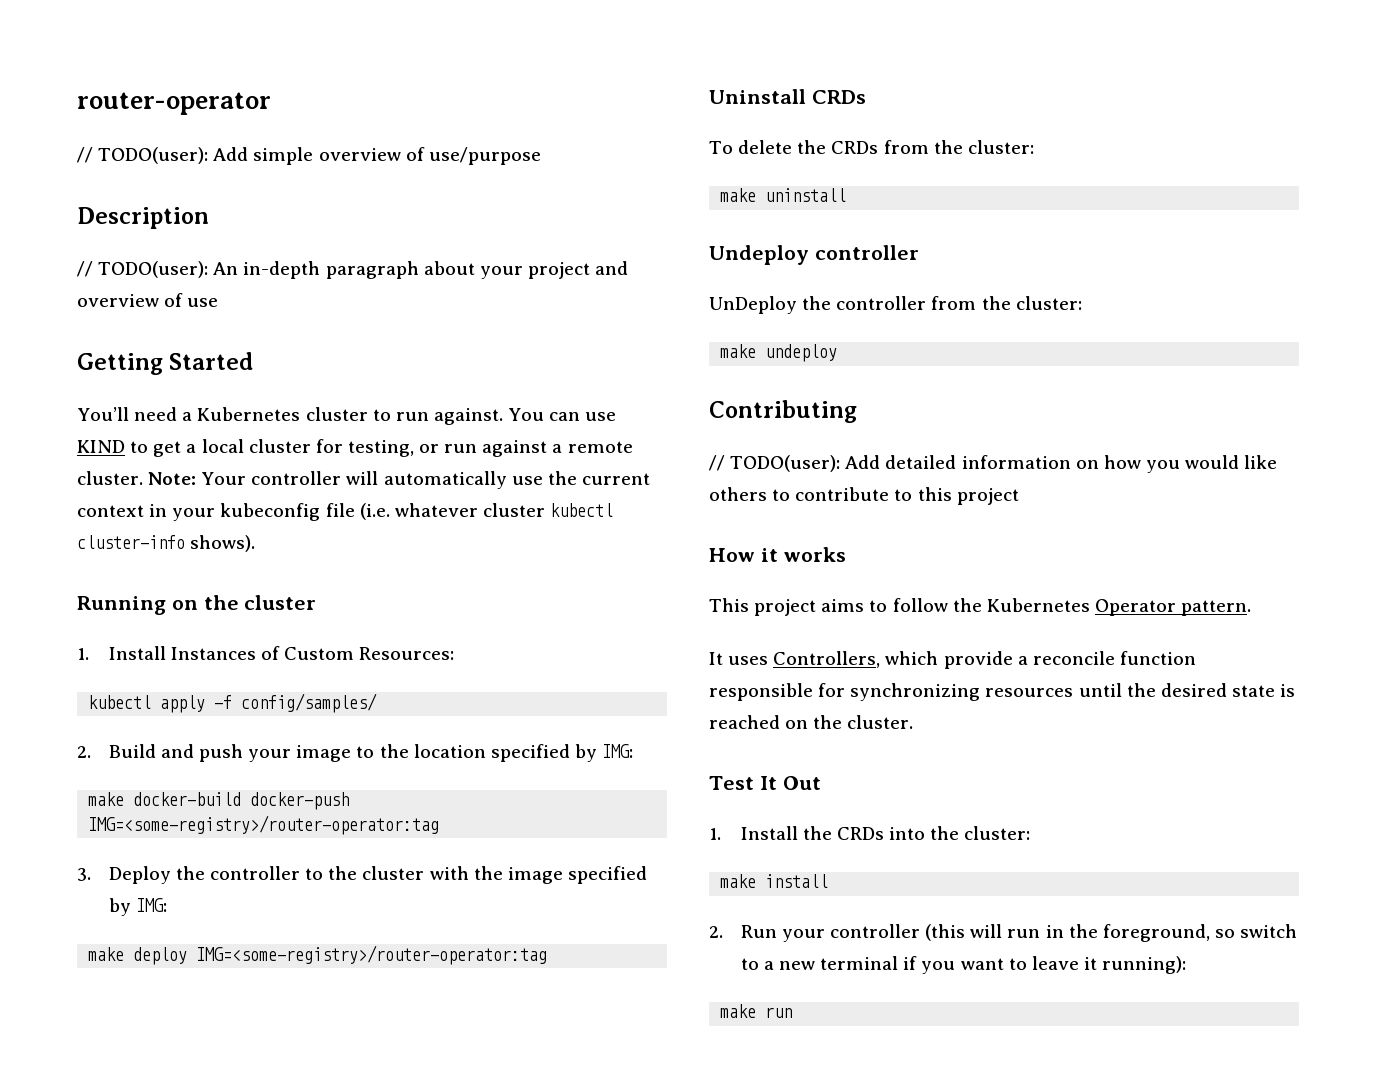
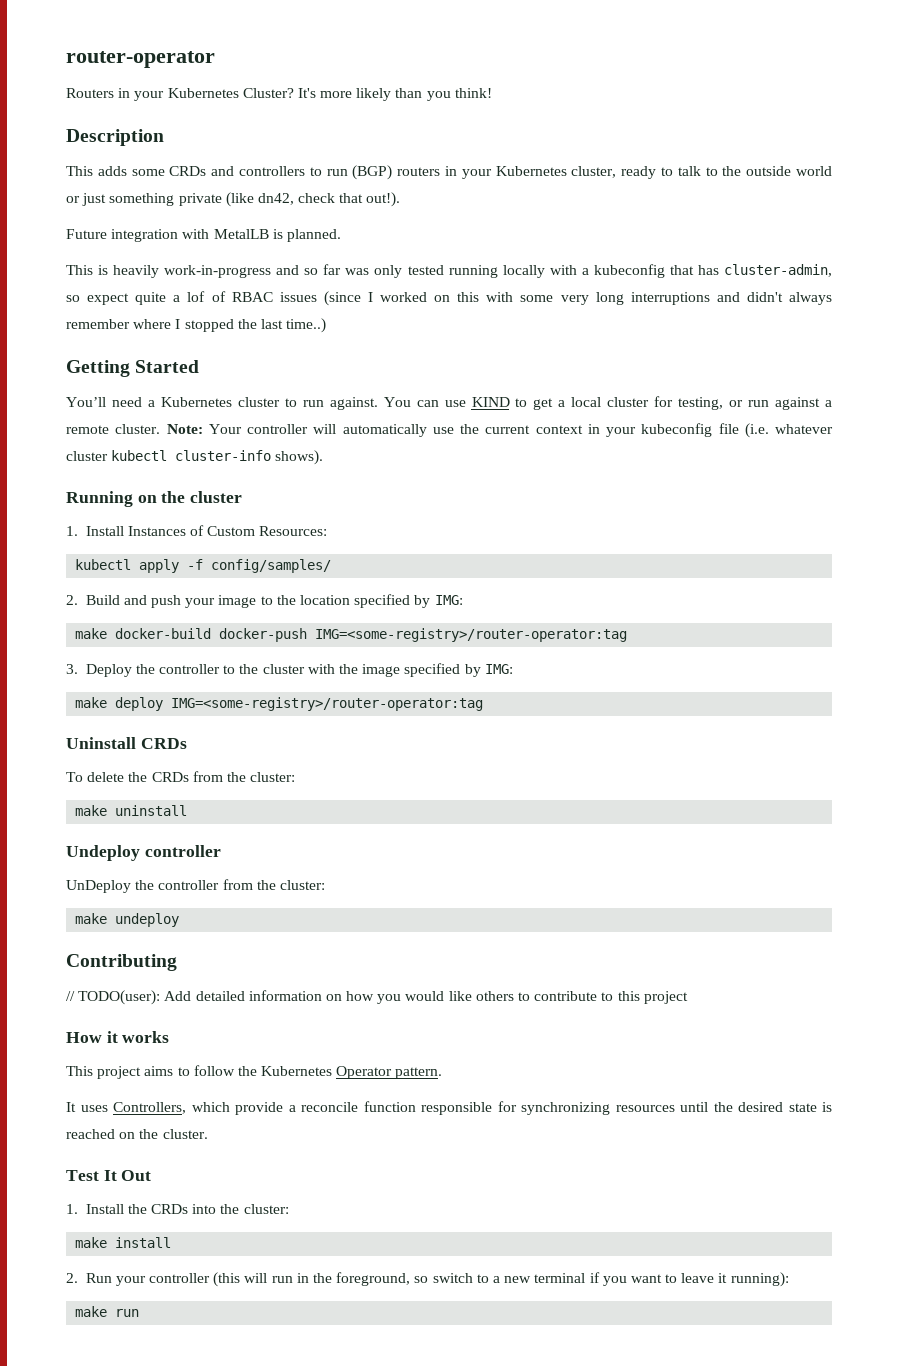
- // TODO(user): Add simple overview of use/purpose
+ Routers in your Kubernetes Cluster? It's more likely than you think!
  Description
- // TODO(user): An in-depth paragraph about your project and overview of use
+ This adds some CRDs and controllers to run (BGP) routers in your Kubernetes cluster, ready to talk to the outside world or just something private (like dn42, check that out!).
+ Future integration with MetalLB is planned.
+ This is heavily work-in-progress and so far was only tested running locally with a kubeconfig that has cluster-admin, so expect quite a lof of RBAC issues (since I worked on this with some very long interruptions and didn't always remember where I stopped the last time..)

